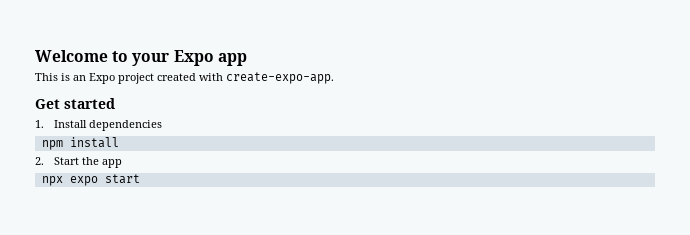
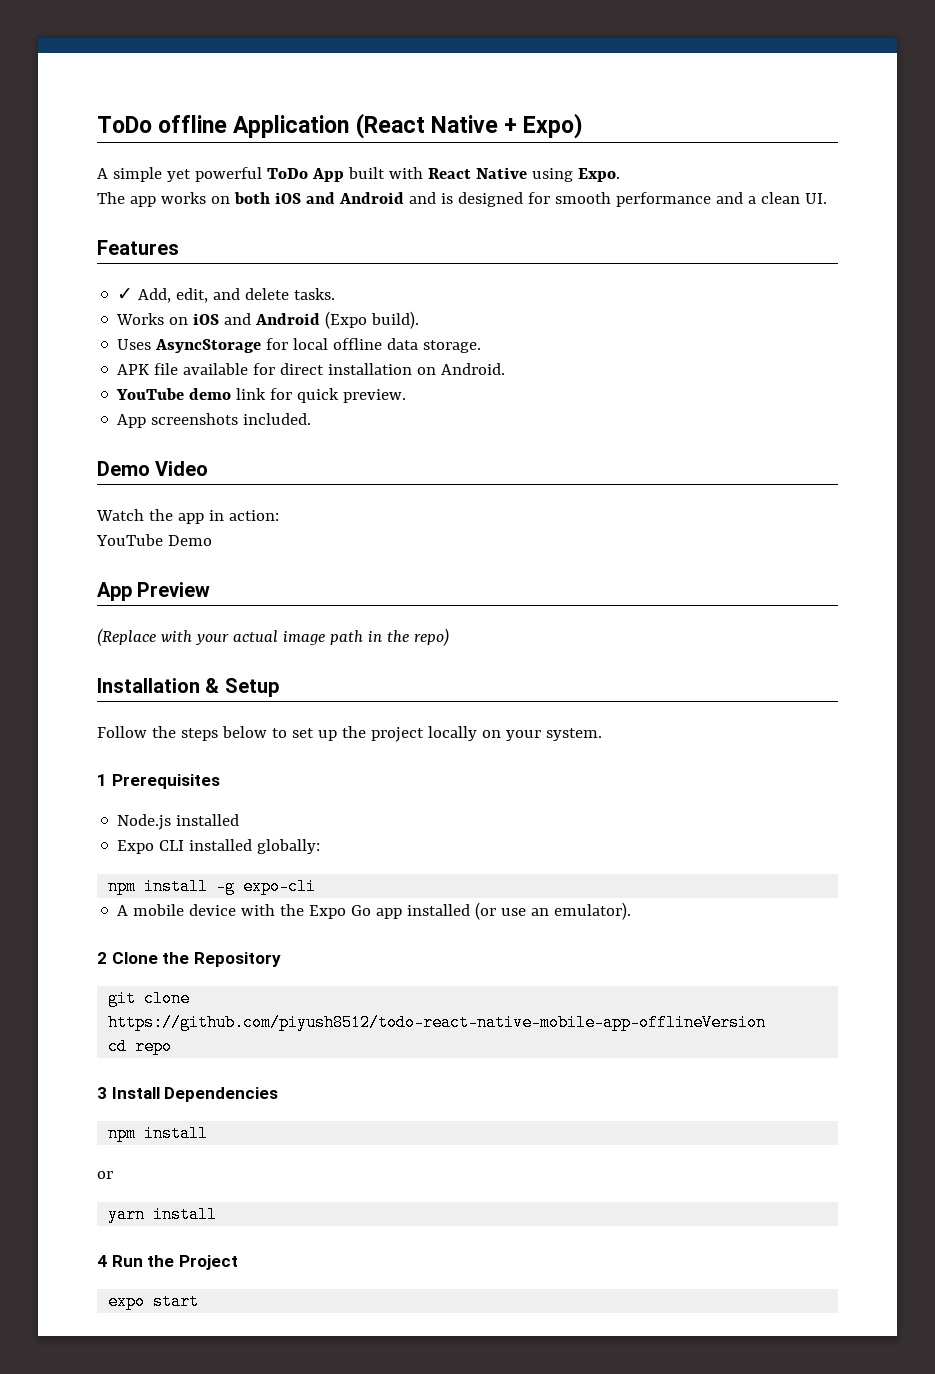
- Welcome to your Expo app
- This is an Expo project created with create-expo-app.
- Get started
- 1. Install dependencies
+ ToDo offline Application (React Native + Expo)
+ A simple yet powerful ToDo App built with React Native using Expo.
+ The app works on both iOS and Android and is designed for smooth performance and a clean UI.
+ Features
+ ✓ Add, edit, and delete tasks.
+ Works on iOS and Android (Expo build).
+ Uses AsyncStorage for local offline data storage.
+ APK file available for direct installation on Android.
+ YouTube demo link for quick preview.
+ App screenshots included.
+ Demo Video
+ Watch the app in action:
+ YouTube Demo
+ App Preview
+ (Replace with your actual image path in the repo)
+ Installation & Setup
+ Follow the steps below to set up the project locally on your system.
+ 1 Prerequisites
+ Node.js installed
+ Expo CLI installed globally:
+ npm install -g expo-cli
+ A mobile device with the Expo Go app installed (or use an emulator).
+ 2 Clone the Repository
+ git clone https://github.com/piyush8512/todo-react-native-mobile-app-offlineVersion
+ cd repo
+ 3 Install Dependencies
  npm install
- 2. Start the app
- npx expo start
+ or
+ yarn install
+ 4 Run the Project
+ expo start

